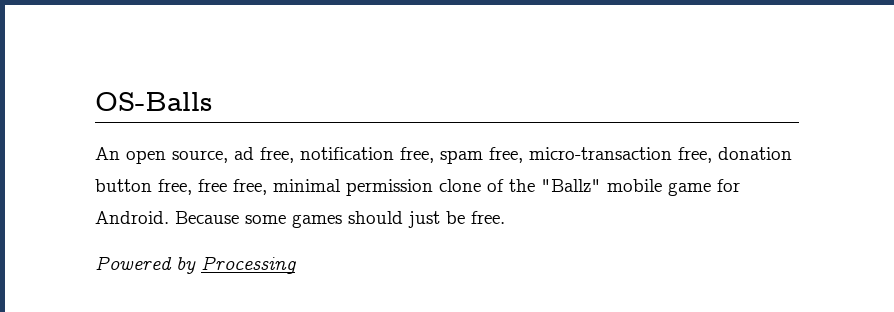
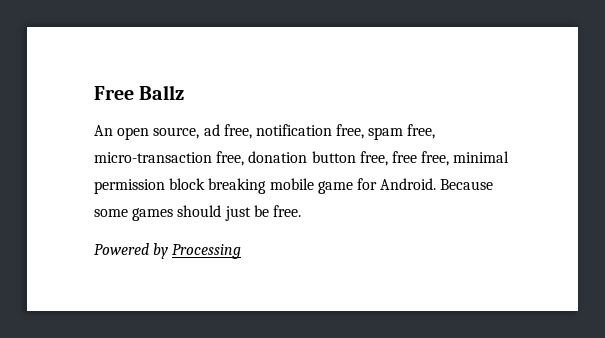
- OS-Balls
+ Free Ballz
- An open source, ad free, notification free, spam free, micro-transaction free, donation button free, free free, minimal permission clone of the "Ballz" mobile game for Android.
+ An open source, ad free, notification free, spam free, micro-transaction free, donation button free, free free, minimal permission block breaking mobile game for Android.

